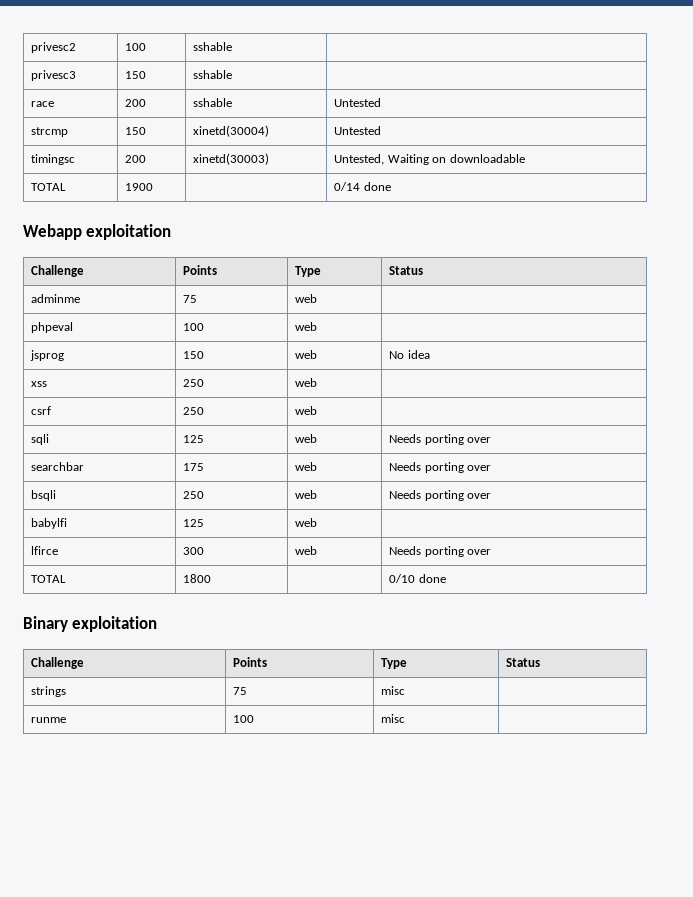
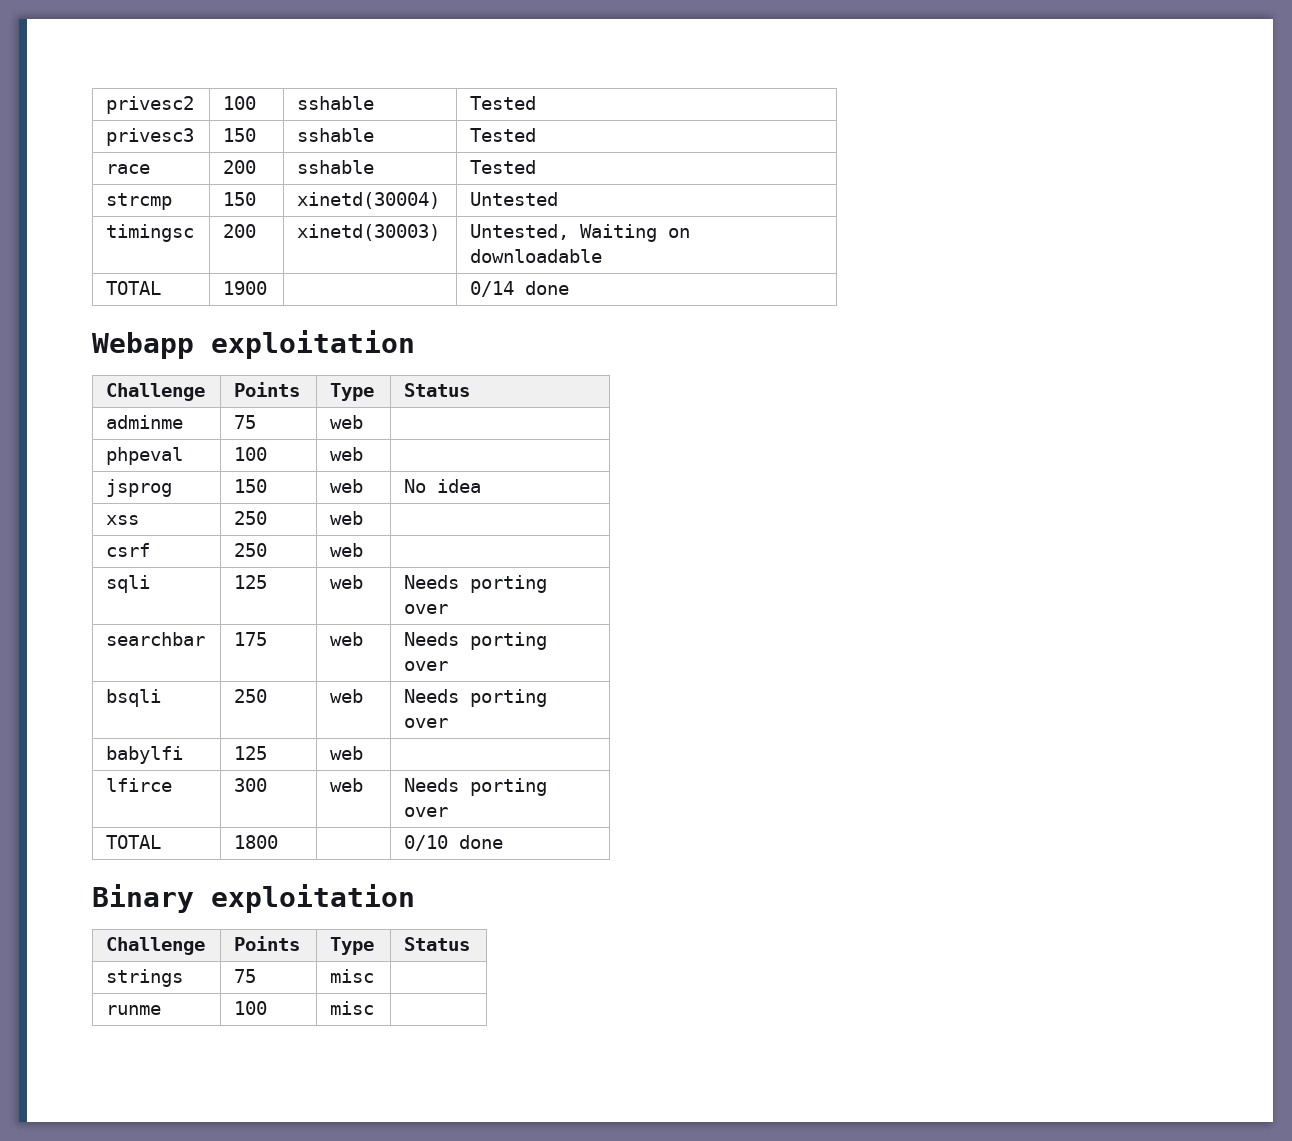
- privesc2 | 100 | sshable |
+ privesc2 | 100 | sshable | Tested
- privesc3 | 150 | sshable |
+ privesc3 | 150 | sshable | Tested
- race | 200 | sshable | Untested
+ race | 200 | sshable | Tested

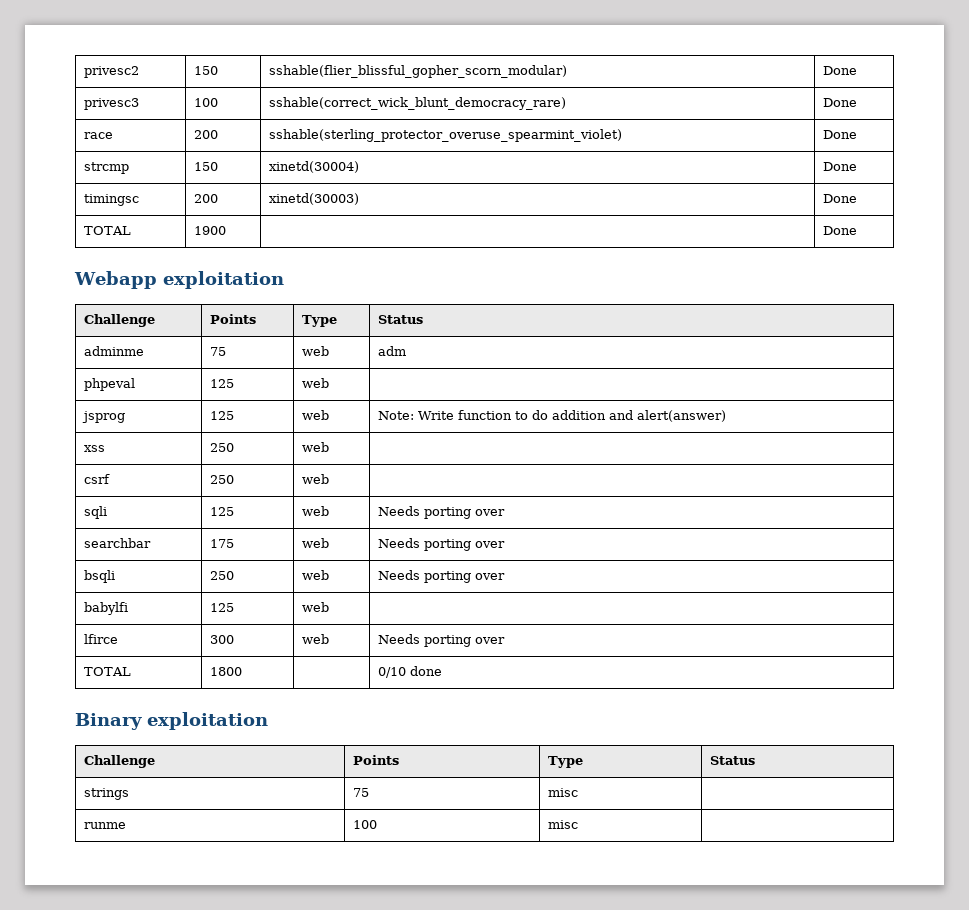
- privesc2 | 100 | sshable | Tested
- privesc3 | 150 | sshable | Tested
+ privesc2 | 150 | sshable(flier_blissful_gopher_scorn_modular) | Done
+ privesc3 | 100 | sshable(correct_wick_blunt_democracy_rare) | Done
- race | 200 | sshable | Tested
+ race | 200 | sshable(sterling_protector_overuse_spearmint_violet) | Done
- strcmp | 150 | xinetd(30004) | Untested
+ strcmp | 150 | xinetd(30004) | Done
- timingsc | 200 | xinetd(30003) | Untested, Waiting on downloadable
+ timingsc | 200 | xinetd(30003) | Done
- TOTAL | 1900 | | 0/14 done
+ TOTAL | 1900 | | Done
- adminme | 75 | web |
+ adminme | 75 | web | adm
- phpeval | 100 | web |
+ phpeval | 125 | web |
- jsprog | 150 | web | No idea
+ jsprog | 125 | web | Note: Write function to do addition and alert(answer)

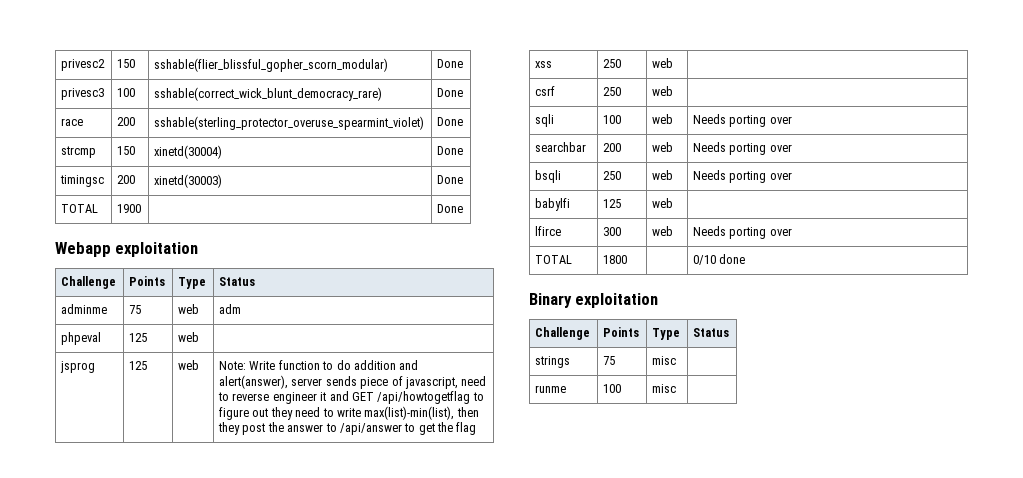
- Note: Write function to do addition and alert(answer)
+ Note: Write function to do addition and alert(answer), server sends piece of javascript, need to reverse engineer it and GET /api/howtogetflag to figure out they need to write max(list)-min(list), then they post the answer to /api/answer to get the flag
- sqli | 125 | web | Needs porting over
+ sqli | 100 | web | Needs porting over
- searchbar | 175 | web | Needs porting over
+ searchbar | 200 | web | Needs porting over

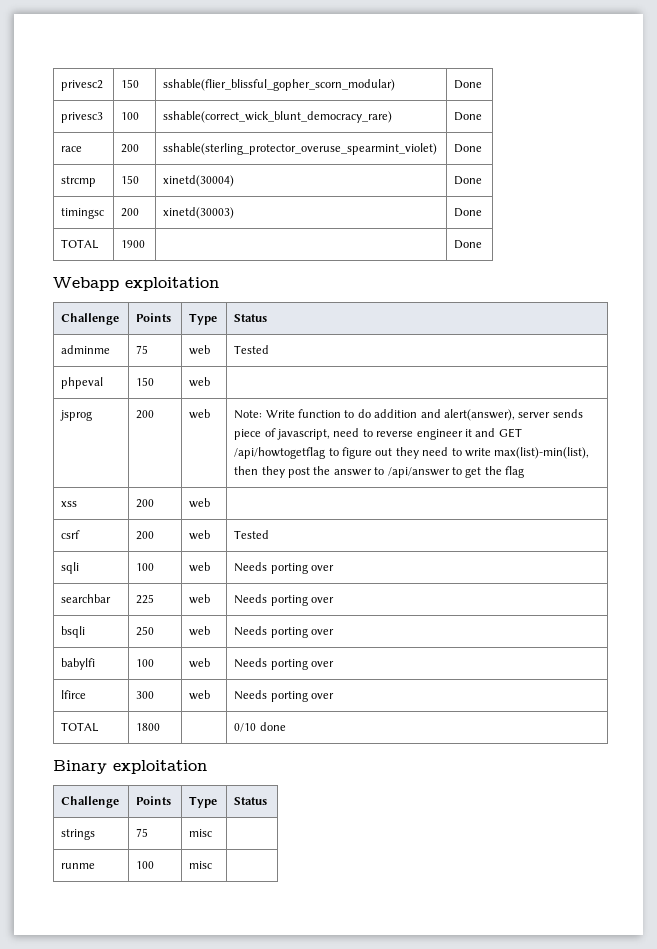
- adminme | 75 | web | adm
+ adminme | 75 | web | Tested
- phpeval | 125 | web |
+ phpeval | 150 | web |
- jsprog | 125
+ jsprog | 200
- xss | 250 | web |
+ xss | 200 | web |
- csrf | 250 | web |
+ csrf | 200 | web | Tested
- searchbar | 200 | web | Needs porting over
+ searchbar | 225 | web | Needs porting over
- babylfi | 125 | web |
+ babylfi | 100 | web | Needs porting over

